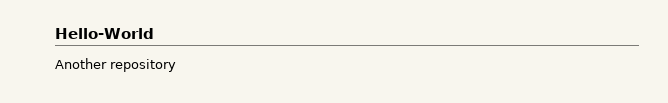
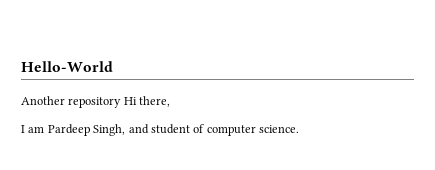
- Another repository
+ Another repository Hi there,
+ I am Pardeep Singh, and student of computer science.

